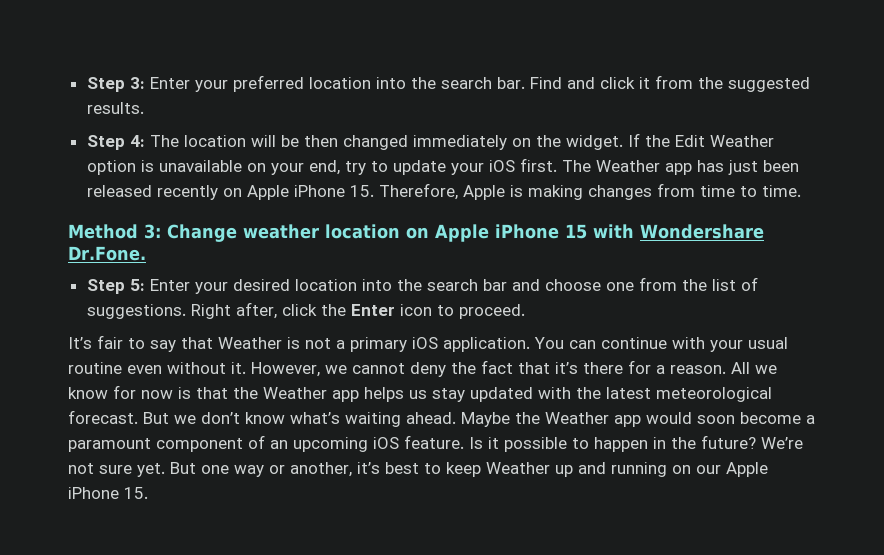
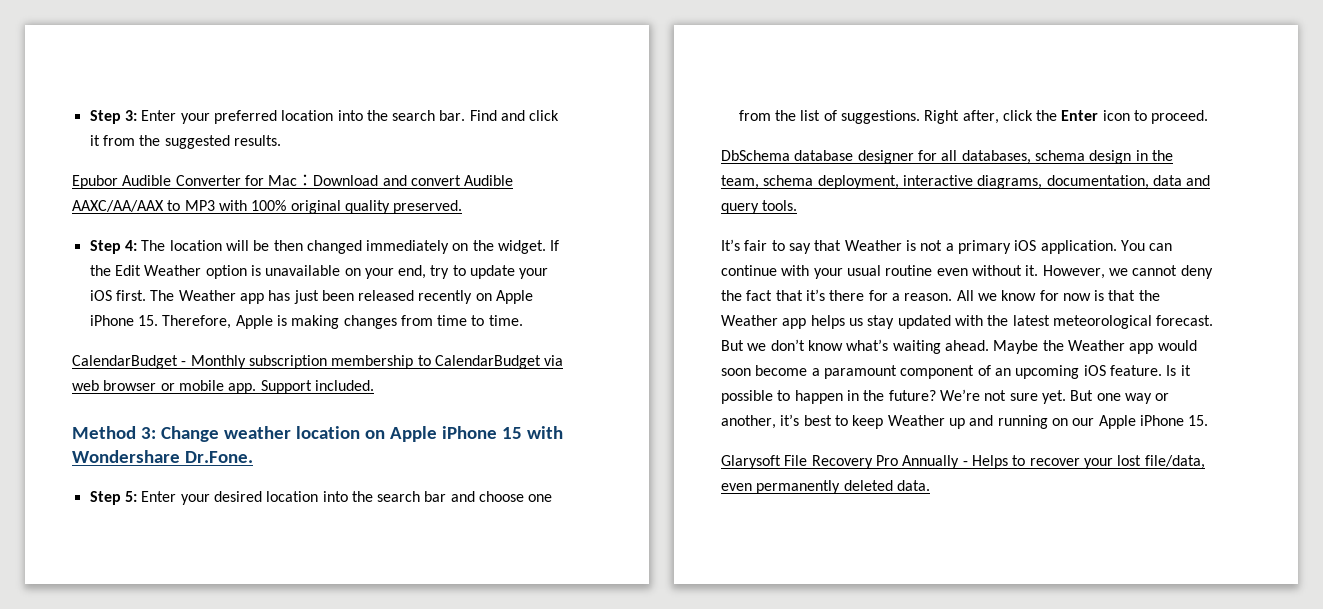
+ Epubor Audible Converter for Mac：Download and convert Audible AAXC/AA/AAX to MP3 with 100% original quality preserved.
+ CalendarBudget - Monthly subscription membership to CalendarBudget via web browser or mobile app. Support included.
+ DbSchema database designer for all databases, schema design in the team, schema deployment, interactive diagrams, documentation, data and query tools.
+ Glarysoft File Recovery Pro Annually - Helps to recover your lost file/data, even permanently deleted data.

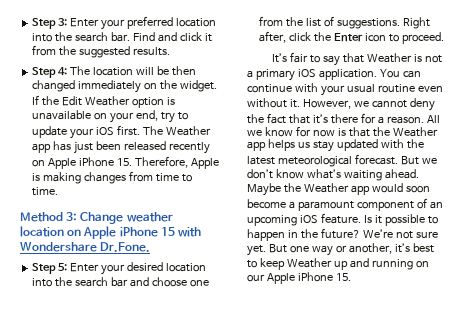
- Epubor Audible Converter for Mac：Download and convert Audible AAXC/AA/AAX to MP3 with 100% original quality preserved.
- CalendarBudget - Monthly subscription membership to CalendarBudget via web browser or mobile app. Support included.
- DbSchema database designer for all databases, schema design in the team, schema deployment, interactive diagrams, documentation, data and query tools.
- Glarysoft File Recovery Pro Annually - Helps to recover your lost file/data, even permanently deleted data.

